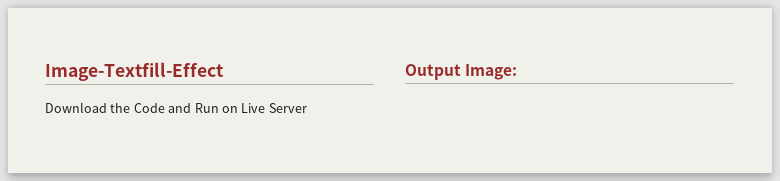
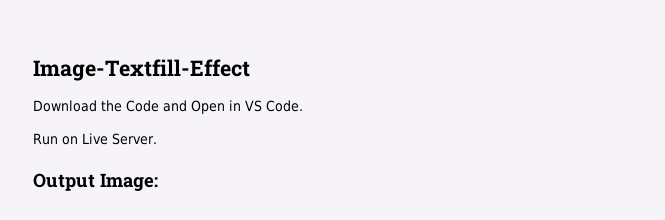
- Download the Code and Run on Live Server
+ Download the Code and Open in VS Code.
+ Run on Live Server.

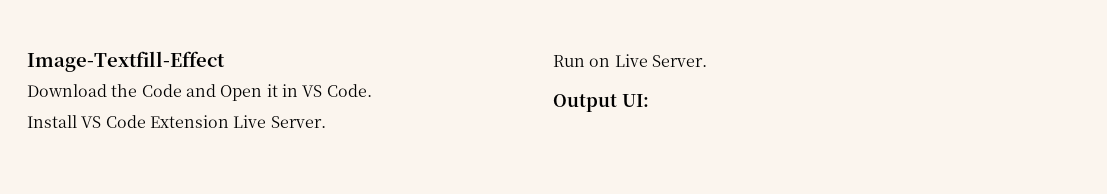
- Download the Code and Open in VS Code.
+ Download the Code and Open it in VS Code.
+ Install VS Code Extension Live Server.
- Output Image:
+ Output UI:

